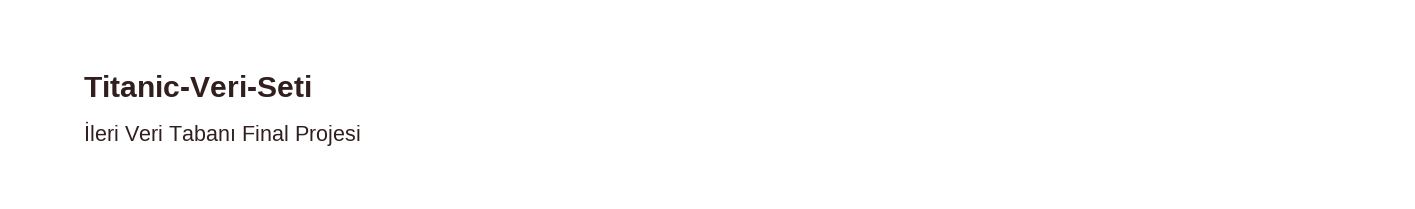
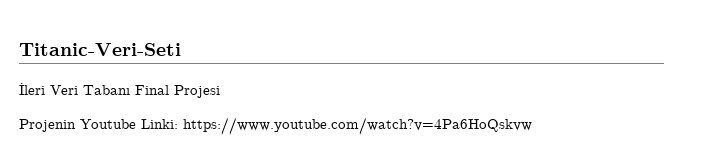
+ Projenin Youtube Linki: https://www.youtube.com/watch?v=4Pa6HoQskvw

